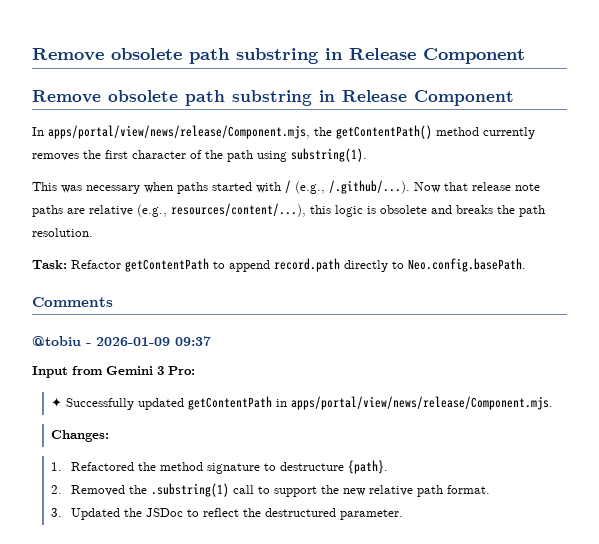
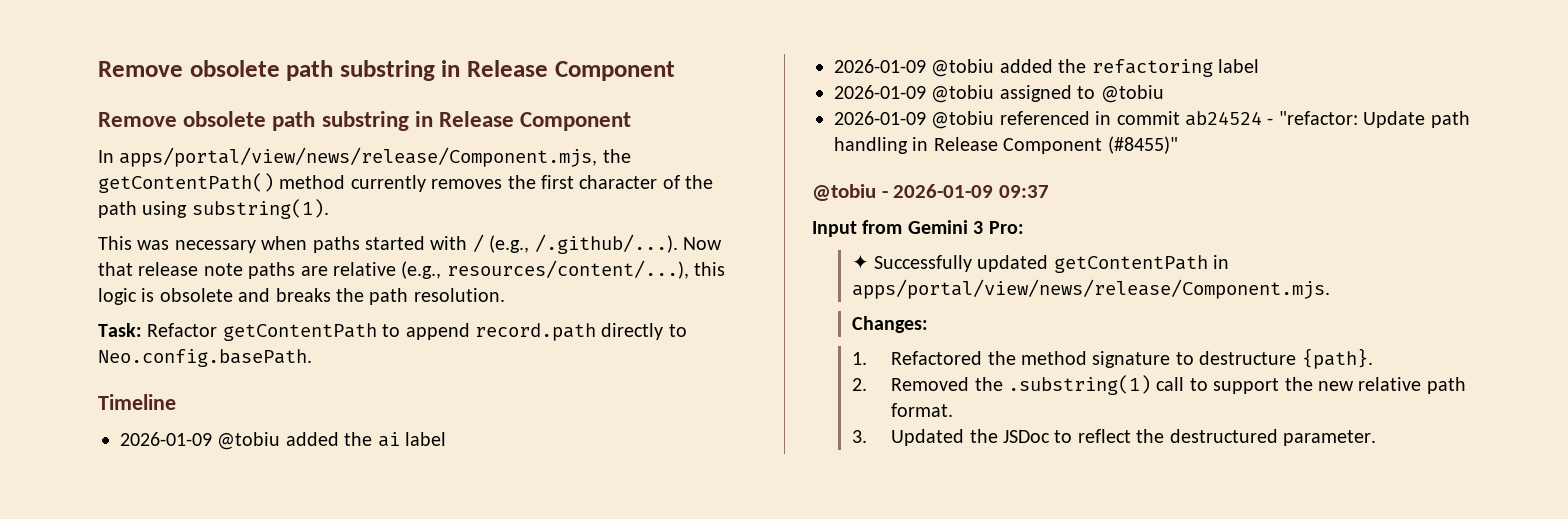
- Comments
+ Timeline
+ 2026-01-09 @tobiu added the ai label
+ 2026-01-09 @tobiu added the refactoring label
+ 2026-01-09 @tobiu assigned to @tobiu
+ 2026-01-09 @tobiu referenced in commit ab24524 - "refactor: Update path handling in Release Component (#8455)"

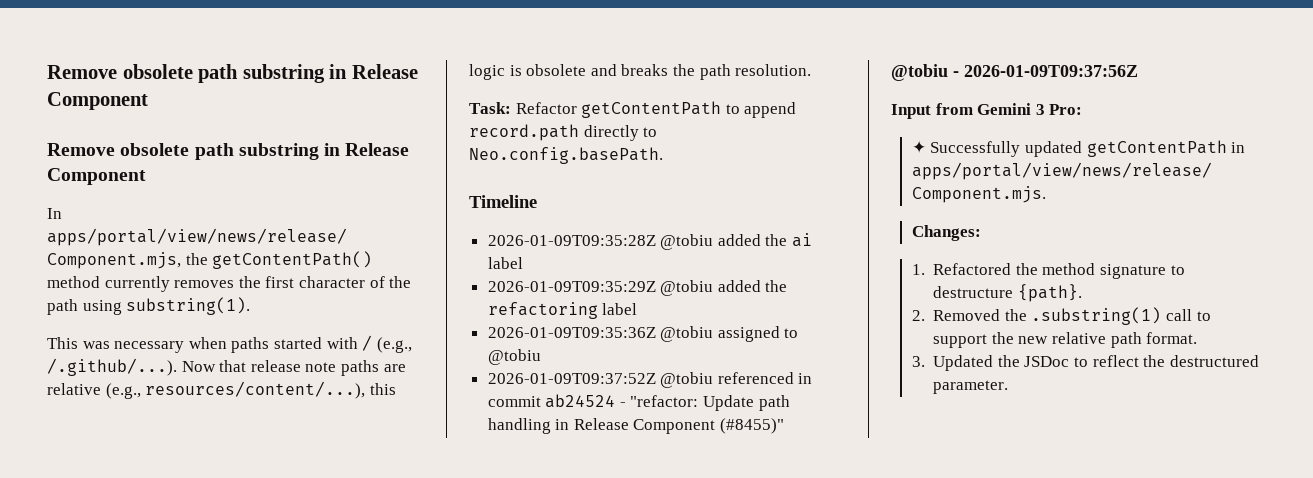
- 2026-01-09 @tobiu added the ai label
+ 2026-01-09T09:35:28Z @tobiu added the ai label
- 2026-01-09 @tobiu added the refactoring label
+ 2026-01-09T09:35:29Z @tobiu added the refactoring label
- 2026-01-09 @tobiu assigned to @tobiu
+ 2026-01-09T09:35:36Z @tobiu assigned to @tobiu
- 2026-01-09 @tobiu referenced in commit ab24524 - "refactor: Update path handling in Release Component (#8455)"
+ 2026-01-09T09:37:52Z @tobiu referenced in commit ab24524 - "refactor: Update path handling in Release Component (#8455)"
- @tobiu - 2026-01-09 09:37
+ @tobiu - 2026-01-09T09:37:56Z

